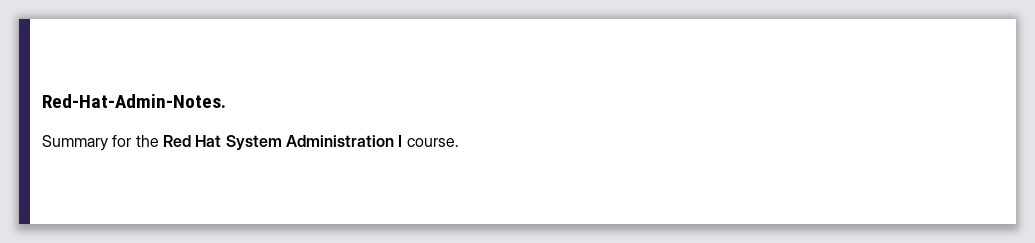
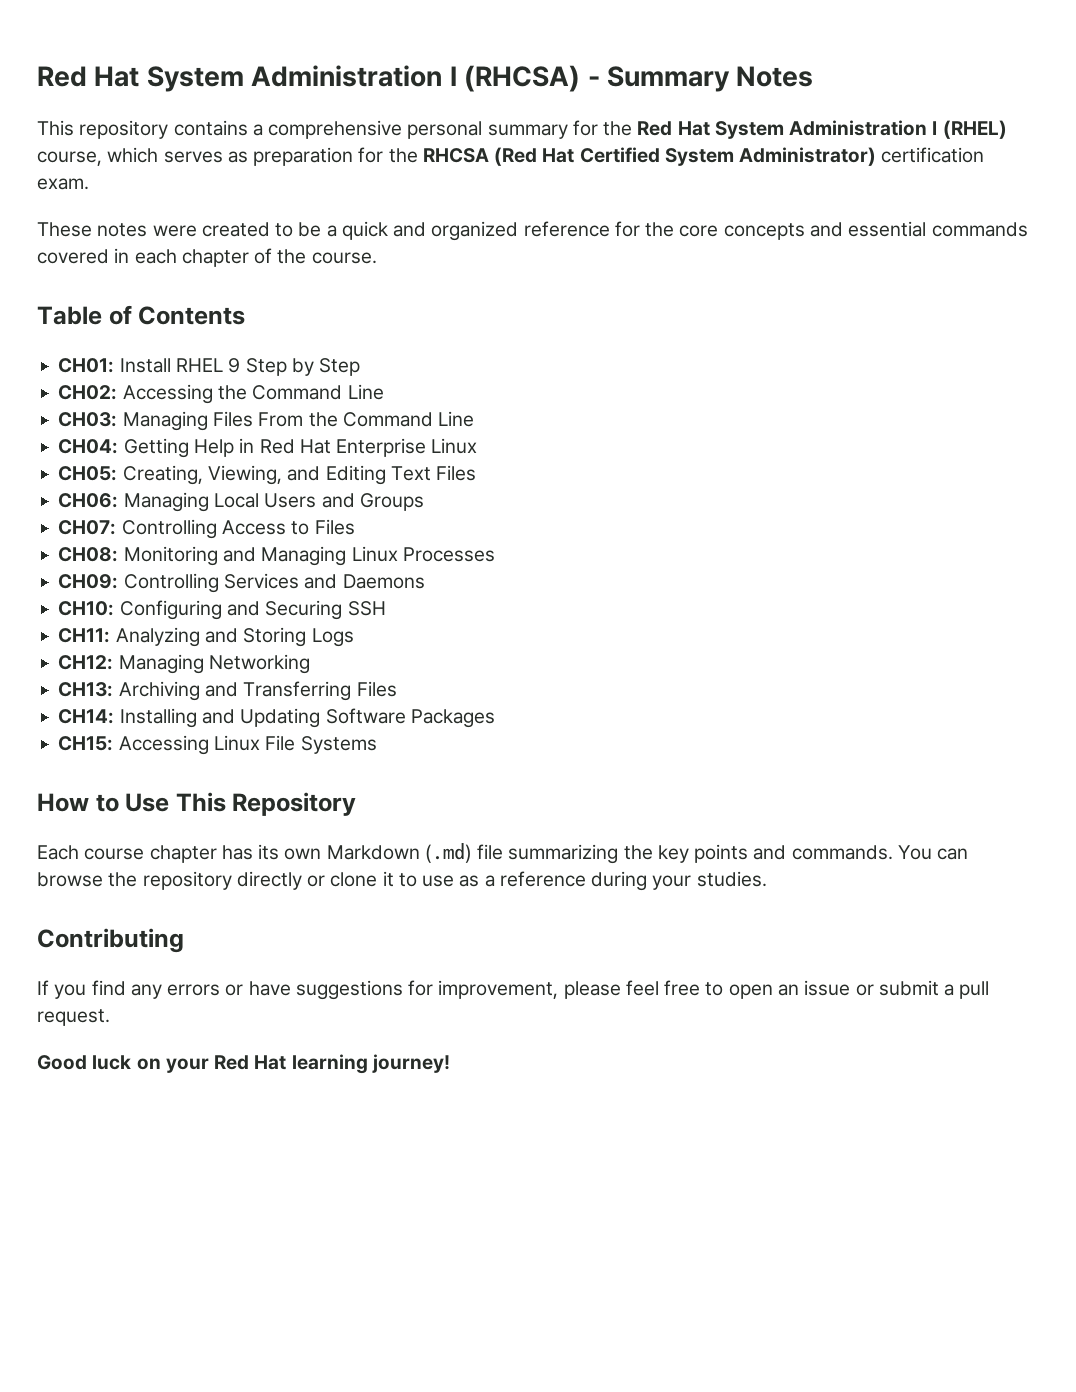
- Red-Hat-Admin-Notes.
- Summary for the Red Hat System Administration I course.
+ Red Hat System Administration I (RHCSA) - Summary Notes
+ This repository contains a comprehensive personal summary for the Red Hat System Administration I (RHEL) course, which serves as preparation for the RHCSA (Red Hat Certified System Administrator) certification exam.
+ These notes were created to be a quick and organized reference for the core concepts and essential commands covered in each chapter of the course.
+ Table of Contents
+ CH01: Install RHEL 9 Step by Step
+ CH02: Accessing the Command Line
+ CH03: Managing Files From the Command Line
+ CH04: Getting Help in Red Hat Enterprise Linux
+ CH05: Creating, Viewing, and Editing Text Files
+ CH06: Managing Local Users and Groups
+ CH07: Controlling Access to Files
+ CH08: Monitoring and Managing Linux Processes
+ CH09: Controlling Services and Daemons
+ CH10: Configuring and Securing SSH
+ CH11: Analyzing and Storing Logs
+ CH12: Managing Networking
+ CH13: Archiving and Transferring Files
+ CH14: Installing and Updating Software Packages
+ CH15: Accessing Linux File Systems
+ How to Use This Repository
+ Each course chapter has its own Markdown (.md) file summarizing the key points and commands. You can browse the repository directly or clone it to use as a reference during your studies.
+ Contributing
+ If you find any errors or have suggestions for improvement, please feel free to open an issue or submit a pull request.
+ Good luck on your Red Hat learning journey!

